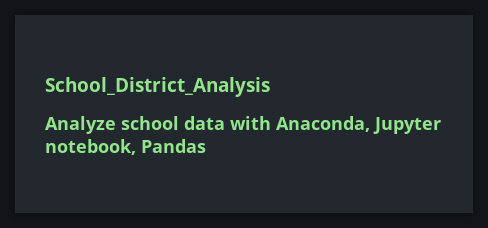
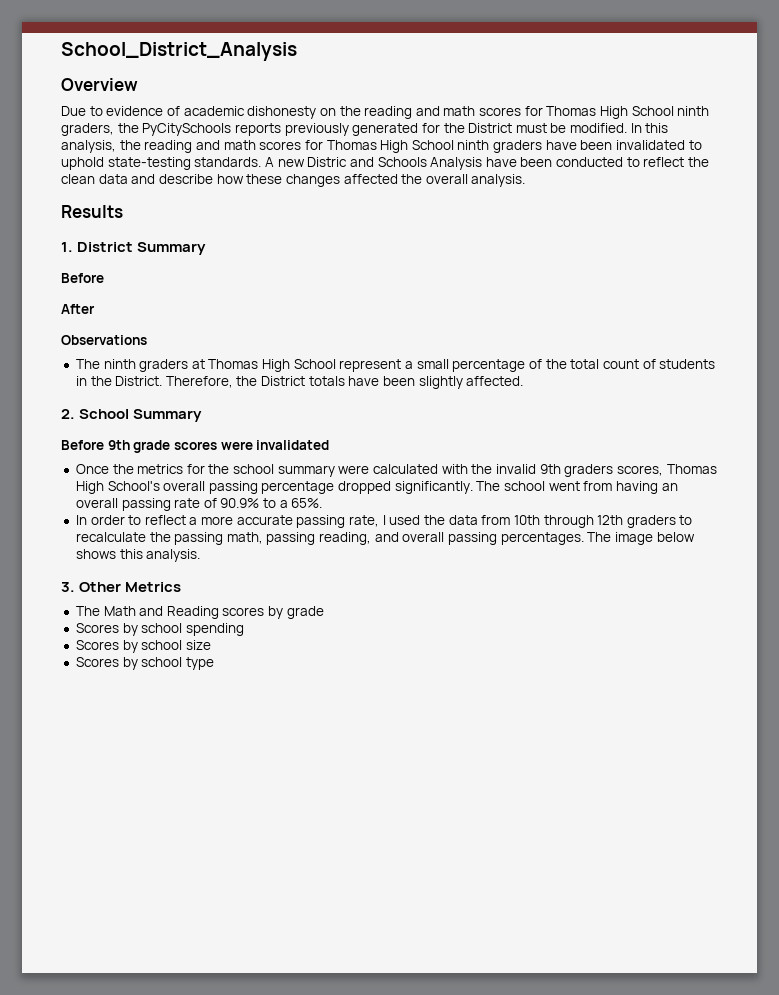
- Analyze school data with Anaconda, Jupyter notebook, Pandas
+ Overview
+ Due to evidence of academic dishonesty on the reading and math scores for Thomas High School ninth graders, the PyCitySchools reports previously generated for the District must be modified. In this analysis, the reading and math scores for Thomas High School ninth graders have been invalidated to uphold state-testing standards. A new Distric and Schools Analysis have been conducted to reflect the clean data and describe how these changes affected the overall analysis.
+ Results
+ 1. District Summary
+ Before
+ After
+ Observations
+ The ninth graders at Thomas High School represent a small percentage of the total count of students in the District. Therefore, the District totals have been slightly affected.
+ 2. School Summary
+ Before 9th grade scores were invalidated
+ Once the metrics for the school summary were calculated with the invalid 9th graders scores, Thomas High School's overall passing percentage dropped significantly. The school went from having an overall passing rate of 90.9% to a 65%.
+ In order to reflect a more accurate passing rate, I used the data from 10th through 12th graders to recalculate the passing math, passing reading, and overall passing percentages. The image below shows this analysis.
+ 3. Other Metrics
+ The Math and Reading scores by grade
+ Scores by school spending
+ Scores by school size
+ Scores by school type

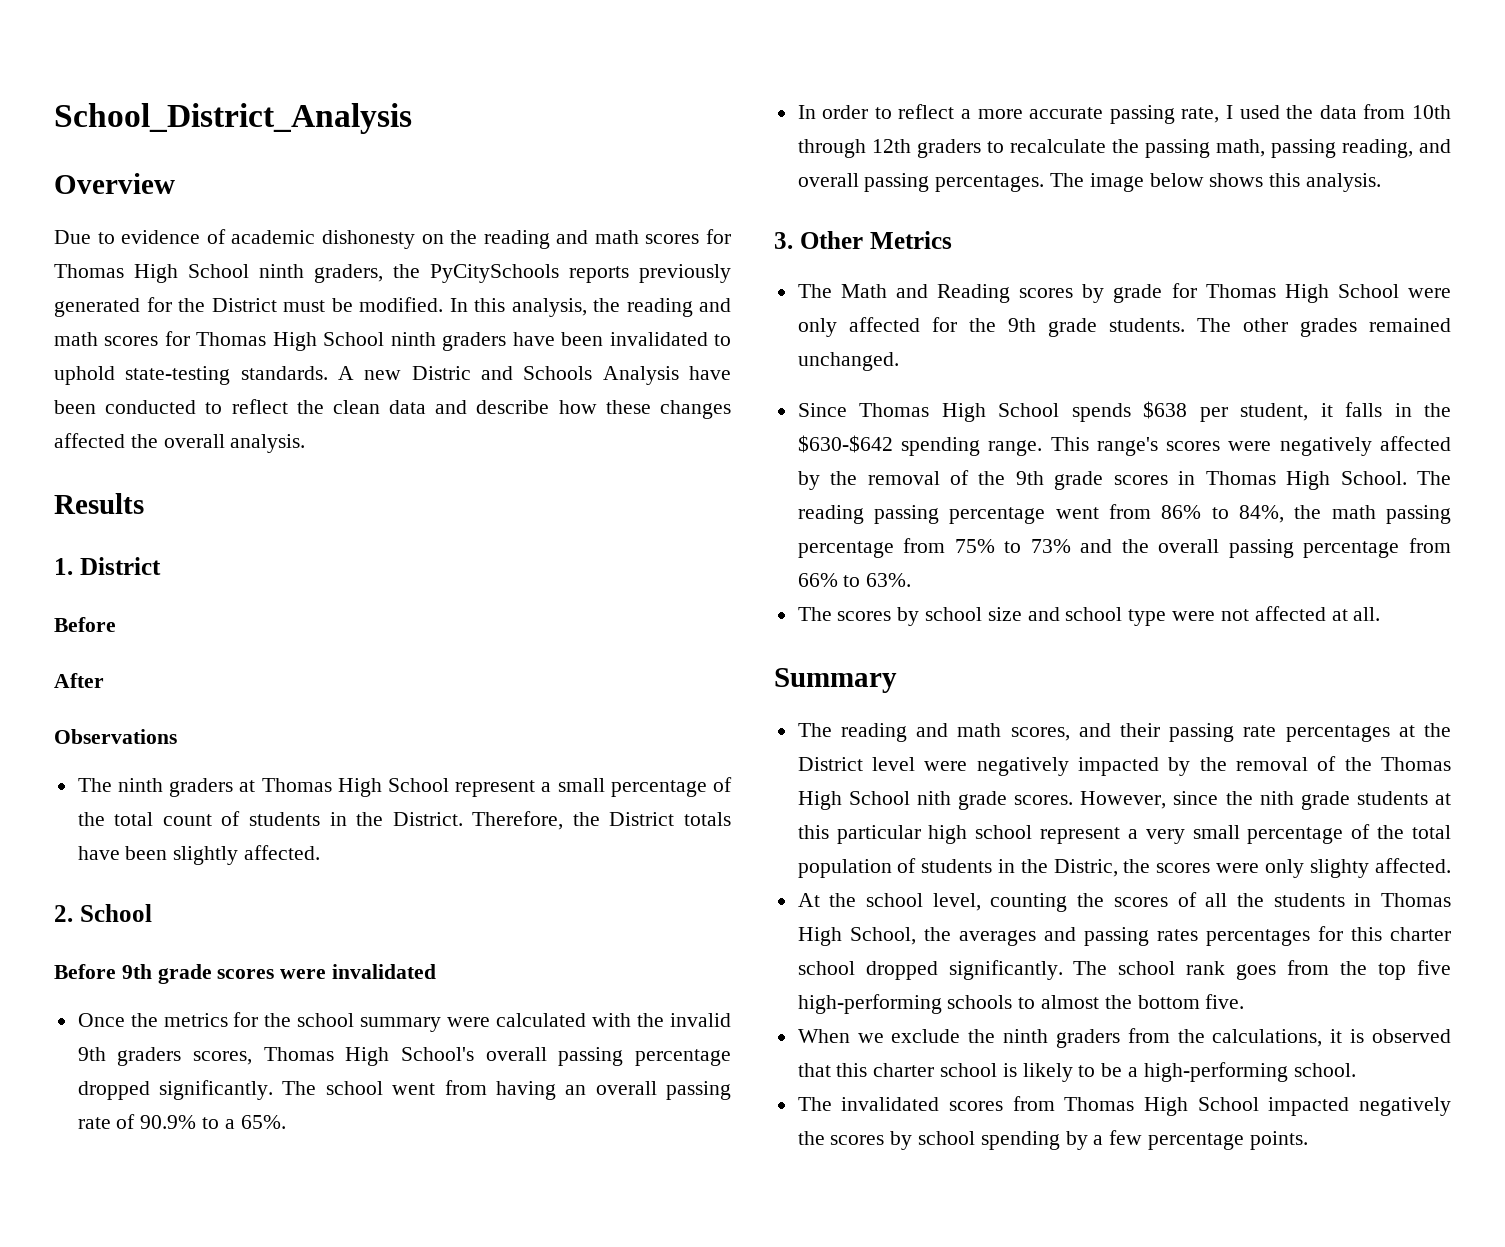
- 1. District Summary
+ 1. District
- 2. School Summary
+ 2. School
- The Math and Reading scores by grade
- Scores by school spending
- Scores by school size
- Scores by school type
+ The Math and Reading scores by grade for Thomas High School were only affected for the 9th grade students. The other grades remained unchanged.
+ Since Thomas High School spends $638 per student, it falls in the $630-$642 spending range. This range's scores were negatively affected by the removal of the 9th grade scores in Thomas High School. The reading passing percentage went from 86% to 84%, the math passing percentage from 75% to 73% and the overall passing percentage from 66% to 63%.
+ The scores by school size and school type were not affected at all.
+ Summary
+ The reading and math scores, and their passing rate percentages at the District level were negatively impacted by the removal of the Thomas High School nith grade scores. However, since the nith grade students at this particular high school represent a very small percentage of the total population of students in the Distric, the scores were only slighty affected.
+ At the school level, counting the scores of all the students in Thomas High School, the averages and passing rates percentages for this charter school dropped significantly. The school rank goes from the top five high-performing schools to almost the bottom five.
+ When we exclude the ninth graders from the calculations, it is observed that this charter school is likely to be a high-performing school.
+ The invalidated scores from Thomas High School impacted negatively the scores by school spending by a few percentage points.

